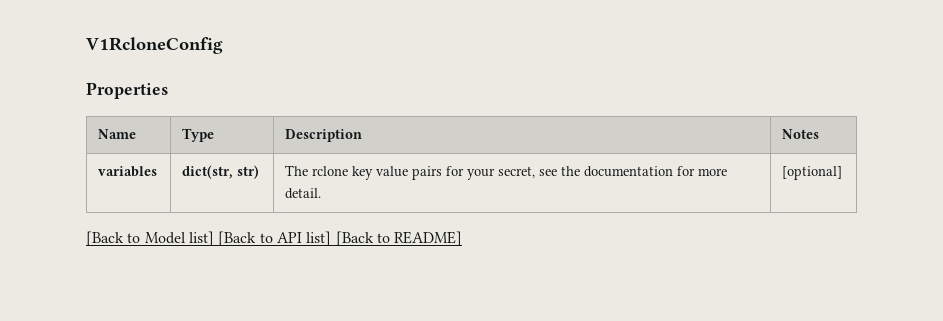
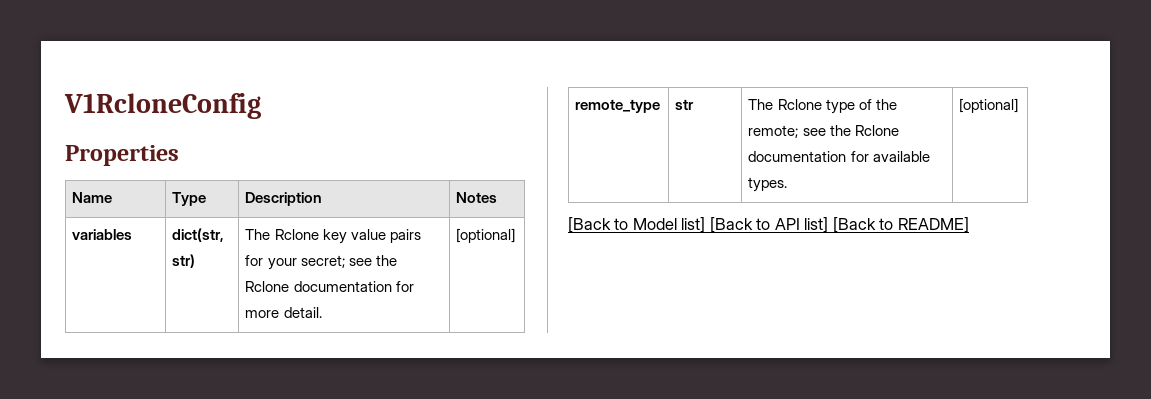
- variables | dict(str, str) | The rclone key value pairs for your secret, see the documentation for more detail. | [optional]
+ variables | dict(str, str) | The Rclone key value pairs for your secret; see the Rclone documentation for more detail. | [optional]
+ remote_type | str | The Rclone type of the remote; see the Rclone documentation for available types. | [optional]

